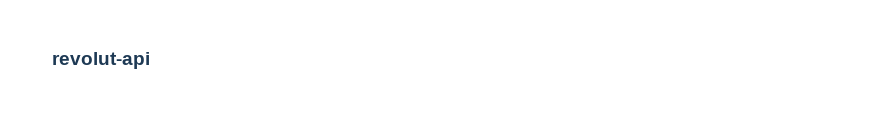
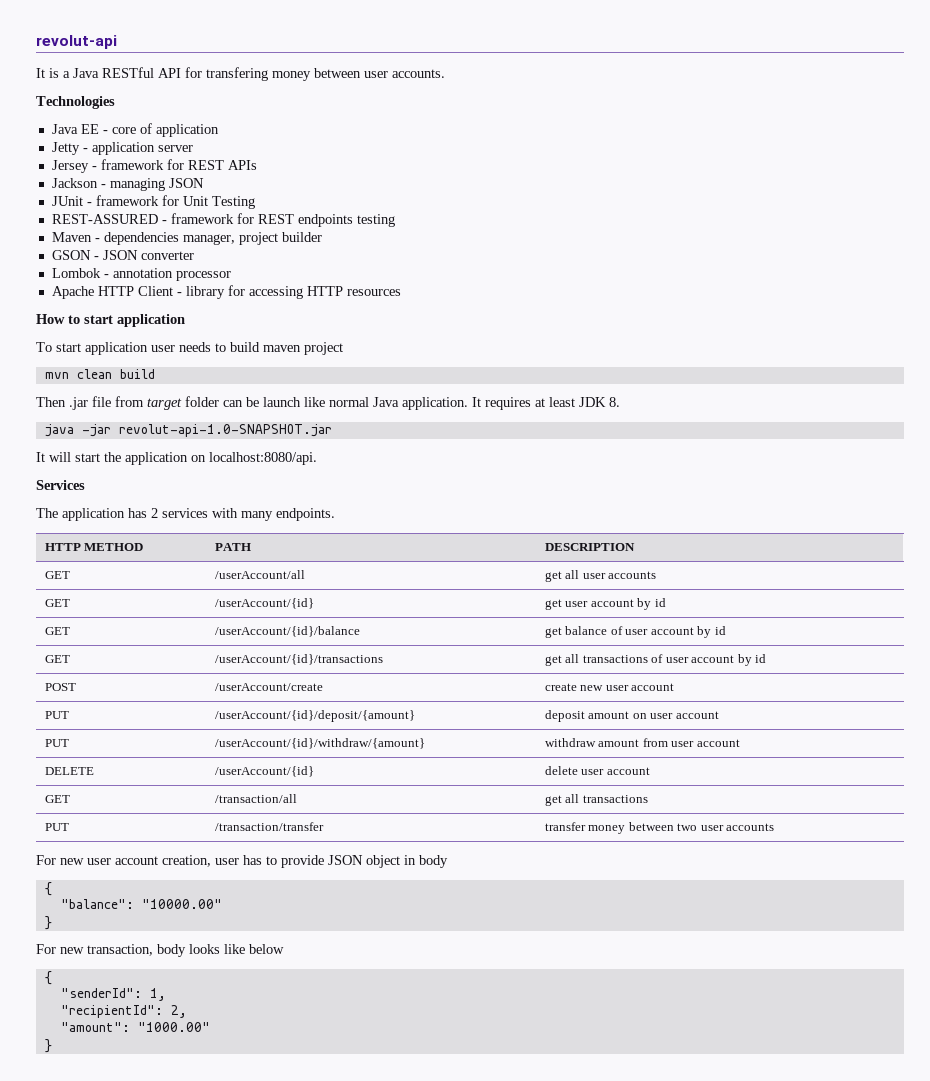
+ It is a Java RESTful API for transfering money between user accounts.
+ Technologies
+ Java EE - core of application
+ Jetty - application server
+ Jersey - framework for REST APIs
+ Jackson - managing JSON
+ JUnit - framework for Unit Testing
+ REST-ASSURED - framework for REST endpoints testing
+ Maven - dependencies manager, project builder
+ GSON - JSON converter
+ Lombok - annotation processor
+ Apache HTTP Client - library for accessing HTTP resources
+ How to start application
+ To start application user needs to build maven project
+ mvn clean build
+ Then .jar file from target folder can be launch like normal Java application. It requires at least JDK 8.
+ java -jar revolut-api-1.0-SNAPSHOT.jar
+ It will start the application on localhost:8080/api.
+ Services
+ The application has 2 services with many endpoints.
+ HTTP METHOD | PATH | DESCRIPTION
+ GET | /userAccount/all | get all user accounts
+ GET | /userAccount/{id} | get user account by id
+ GET | /userAccount/{id}/balance | get balance of user account by id
+ GET | /userAccount/{id}/transactions | get all transactions of user account by id
+ POST | /userAccount/create | create new user account
+ PUT | /userAccount/{id}/deposit/{amount} | deposit amount on user account
+ PUT | /userAccount/{id}/withdraw/{amount} | withdraw amount from user account
+ DELETE | /userAccount/{id} | delete user account
+ GET | /transaction/all | get all transactions
+ PUT | /transaction/transfer | transfer money between two user accounts
+ For new user account creation, user has to provide JSON object in body
+ {
+ "balance": "10000.00"
+ }
+ For new transaction, body looks like below
+ {
+ "senderId": 1,
+ "recipientId": 2,
+ "amount": "1000.00"
+ }

